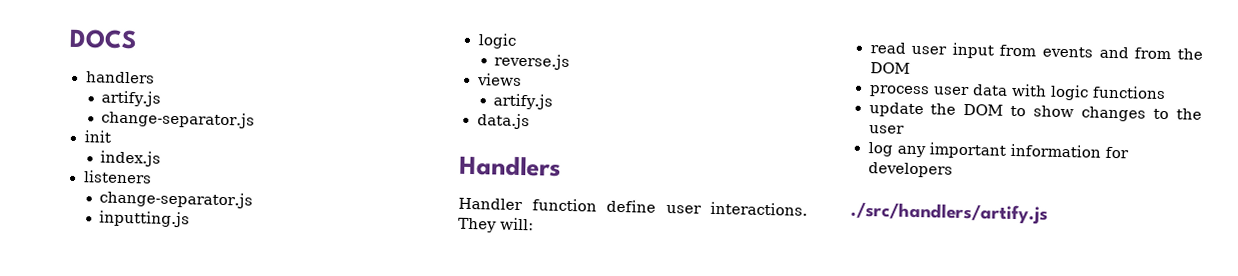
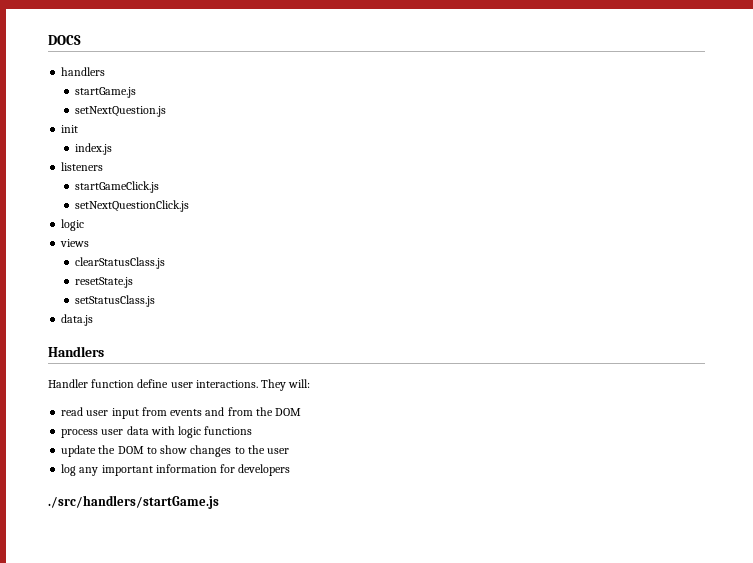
  handlers
- artify.js
- change-separator.js
+ startGame.js
+ setNextQuestion.js
  listeners
- change-separator.js
- inputting.js
+ startGameClick.js
+ setNextQuestionClick.js
  logic
- reverse.js
  views
- artify.js
+ clearStatusClass.js
+ resetState.js
+ setStatusClass.js
- ./src/handlers/artify.js
+ ./src/handlers/startGame.js

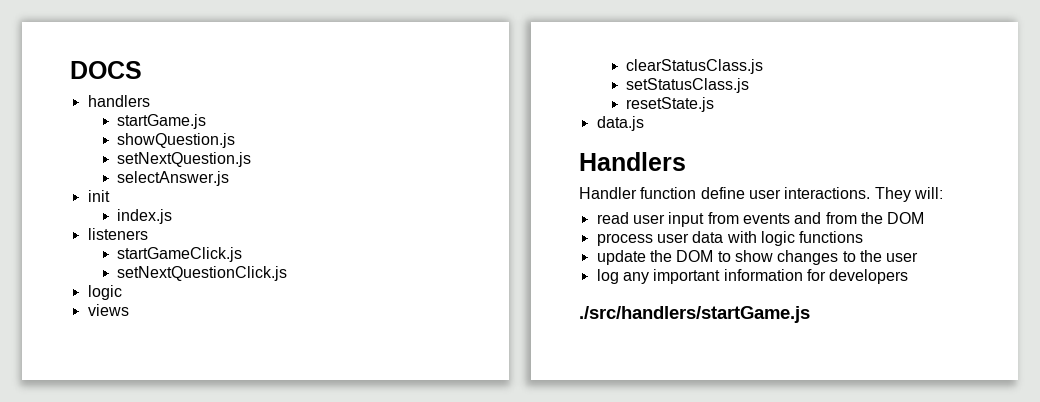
+ showQuestion.js
+ selectAnswer.js
+ setStatusClass.js
- setStatusClass.js

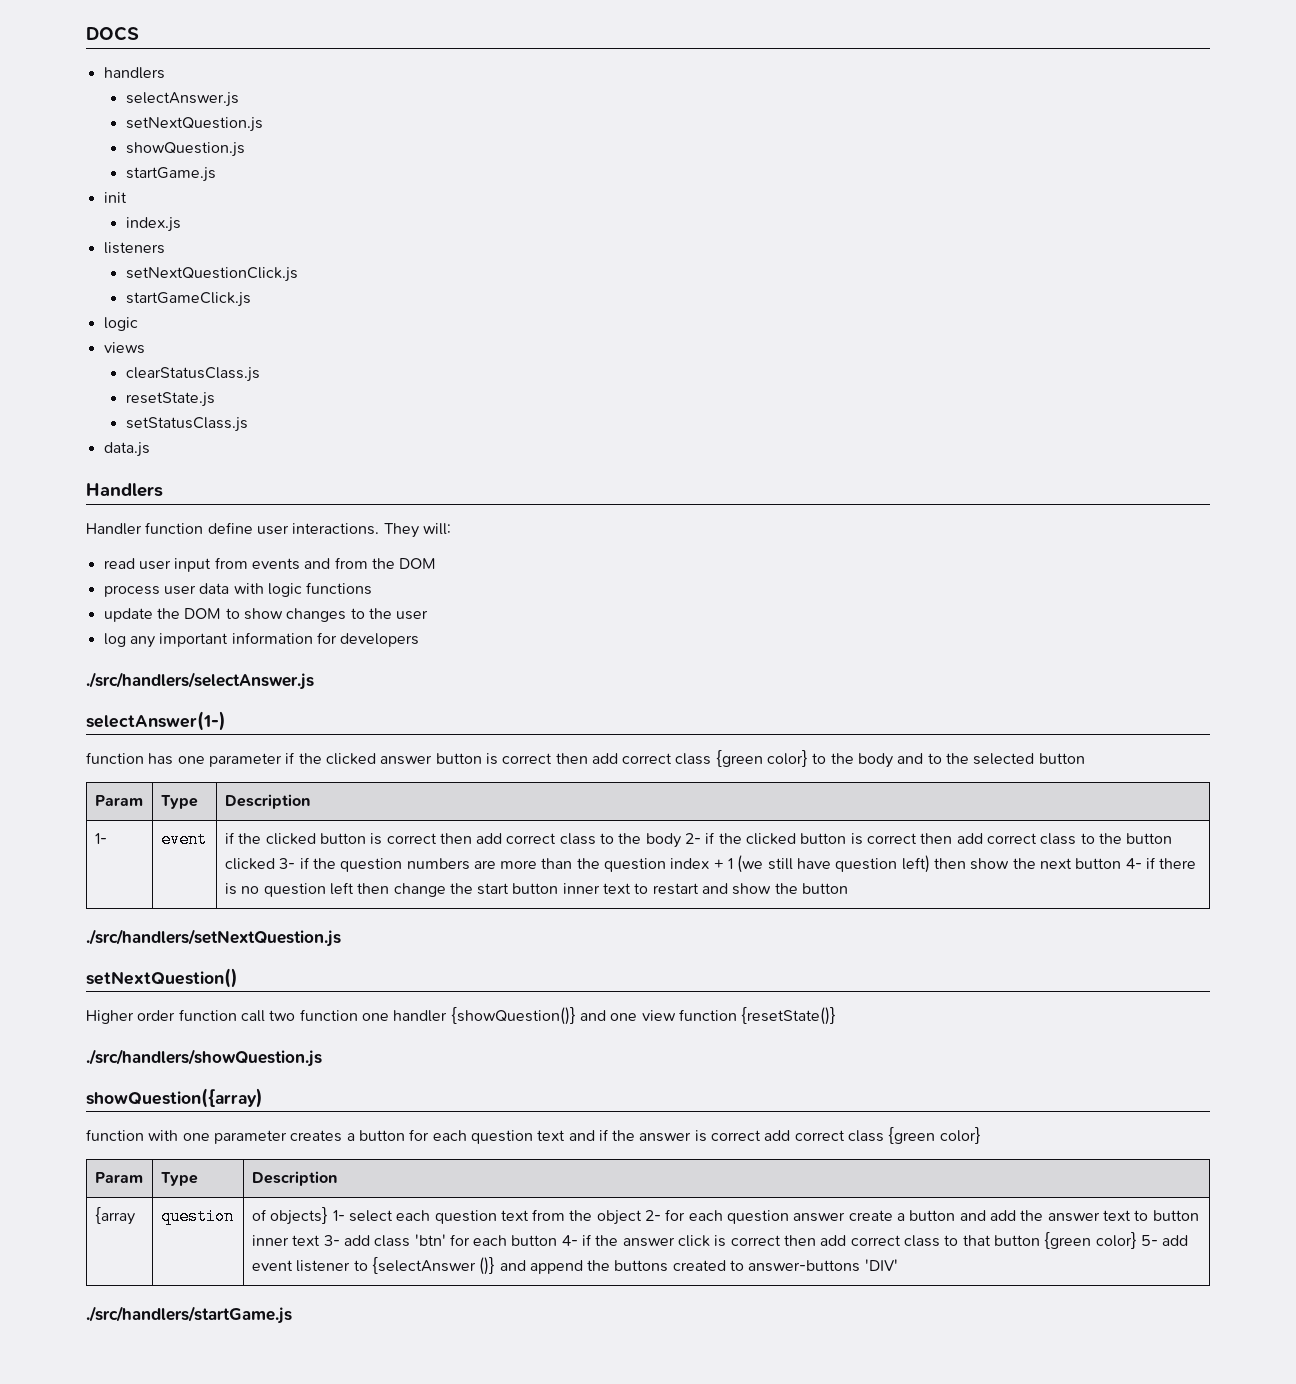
- startGame.js
+ selectAnswer.js
+ setNextQuestion.js
- setNextQuestion.js
- selectAnswer.js
+ startGame.js
+ setNextQuestionClick.js
- setNextQuestionClick.js
+ resetState.js
- resetState.js
+ ./src/handlers/selectAnswer.js
+ selectAnswer(1-)
+ function has one parameter if the clicked answer button is correct then add correct class {green color} to the body and to the selected button
+ Param | Type | Description
+ 1- | event | if the clicked button is correct then add correct class to the body 2- if the clicked button is correct then add correct class to the button clicked 3- if the question numbers are more than the question index + 1 (we still have question left) then show the next button 4- if there is no question left then change the start button inner text to restart and show the button
+ ./src/handlers/setNextQuestion.js
+ setNextQuestion()
+ Higher order function call two function one handler {showQuestion()} and one view function {resetState()}
+ ./src/handlers/showQuestion.js
+ showQuestion({array)
+ function with one parameter creates a button for each question text and if the answer is correct add correct class {green color}
+ Param | Type | Description
+ {array | question | of objects} 1- select each question text from the object 2- for each question answer create a button and add the answer text to button inner text 3- add class 'btn' for each button 4- if the answer click is correct then add correct class to that button {green color} 5- add event listener to {selectAnswer ()} and append the buttons created to answer-buttons 'DIV'

